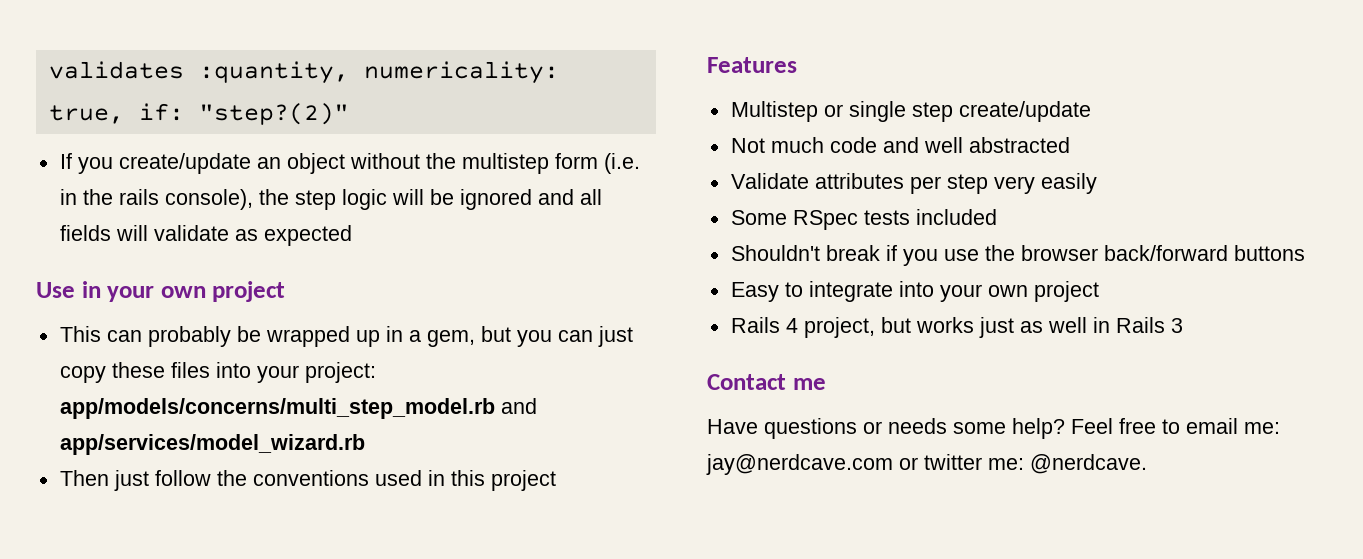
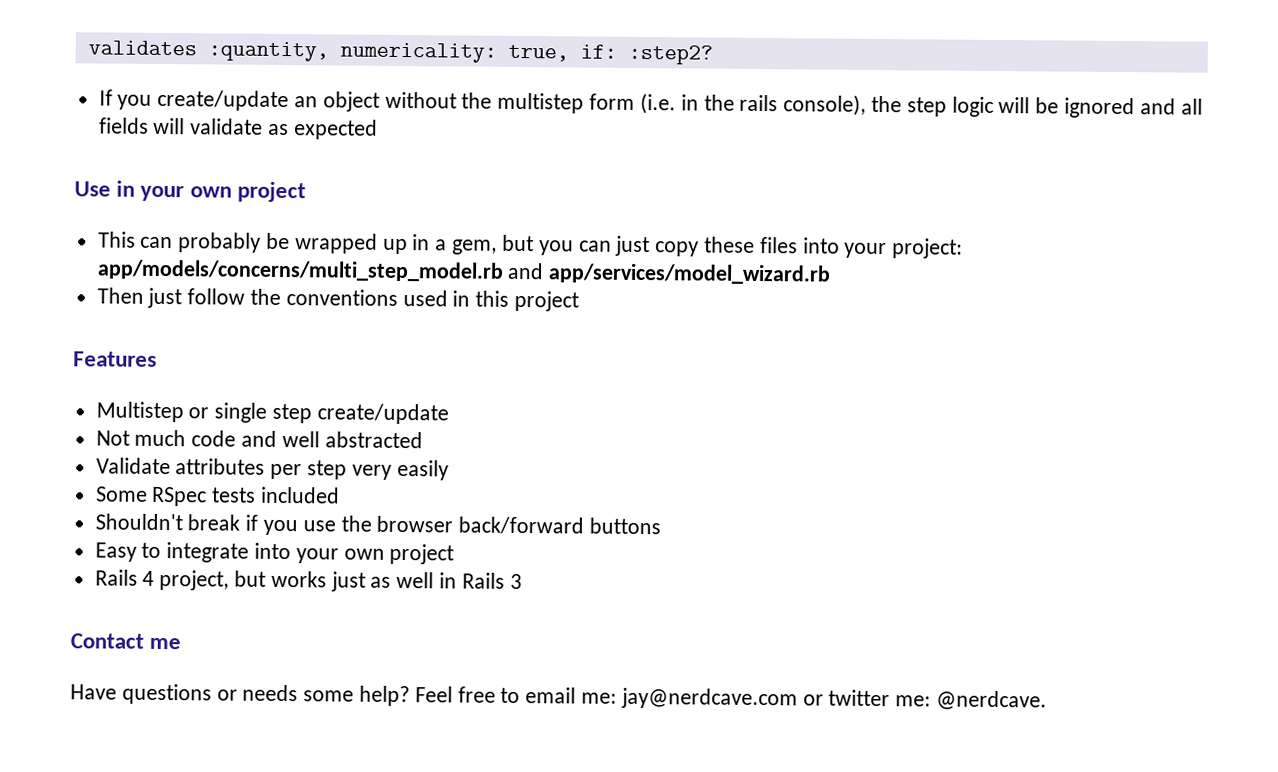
- validates :quantity, numericality: true, if: "step?(2)"
+ validates :quantity, numericality: true, if: :step2?

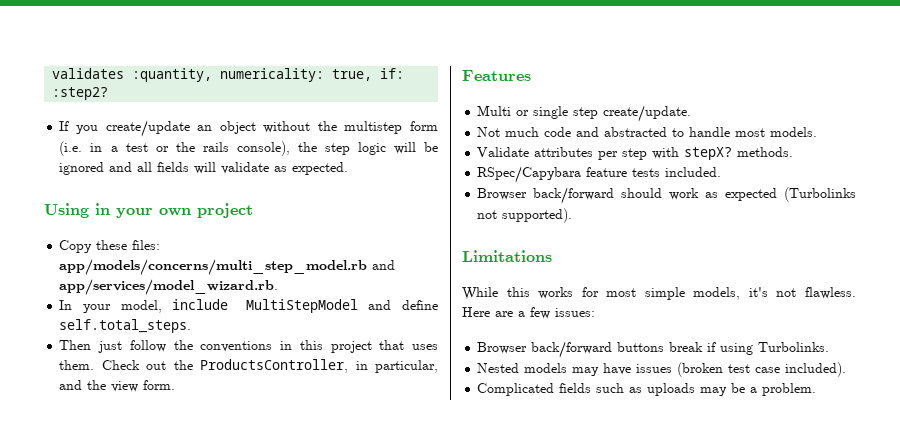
- If you create/update an object without the multistep form (i.e. in the rails console), the step logic will be ignored and all fields will validate as expected
- Use in your own project
+ If you create/update an object without the multistep form (i.e. in a test or the rails console), the step logic will be ignored and all fields will validate as expected.
+ Using in your own project
- This can probably be wrapped up in a gem, but you can just copy these files into your project: app/models/concerns/multi_step_model.rb and app/services/model_wizard.rb
+ Copy these files: app/models/concerns/multi_step_model.rb and app/services/model_wizard.rb.
+ In your model, include MultiStepModel and define self.total_steps.
- Then just follow the conventions used in this project
+ Then just follow the conventions in this project that uses them. Check out the ProductsController, in particular, and the view form.
- Multistep or single step create/update
+ Multi or single step create/update.
- Not much code and well abstracted
+ Not much code and abstracted to handle most models.
- Validate attributes per step very easily
- Some RSpec tests included
- Shouldn't break if you use the browser back/forward buttons
- Easy to integrate into your own project
- Rails 4 project, but works just as well in Rails 3
- Contact me
- Have questions or needs some help? Feel free to email me: jay@nerdcave.com or twitter me: @nerdcave.
+ Validate attributes per step with stepX? methods.
+ RSpec/Capybara feature tests included.
+ Browser back/forward should work as expected (Turbolinks not supported).
+ Limitations
+ While this works for most simple models, it's not flawless. Here are a few issues:
+ Browser back/forward buttons break if using Turbolinks.
+ Nested models may have issues (broken test case included).
+ Complicated fields such as uploads may be a problem.

